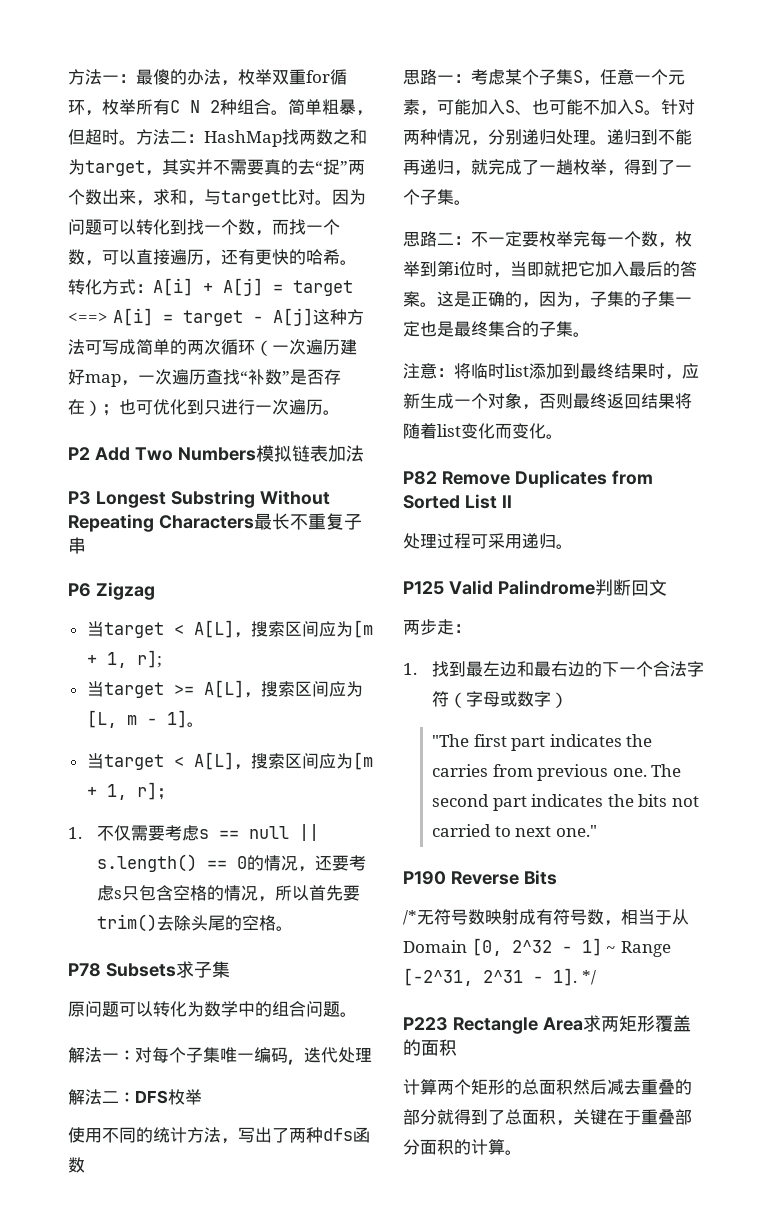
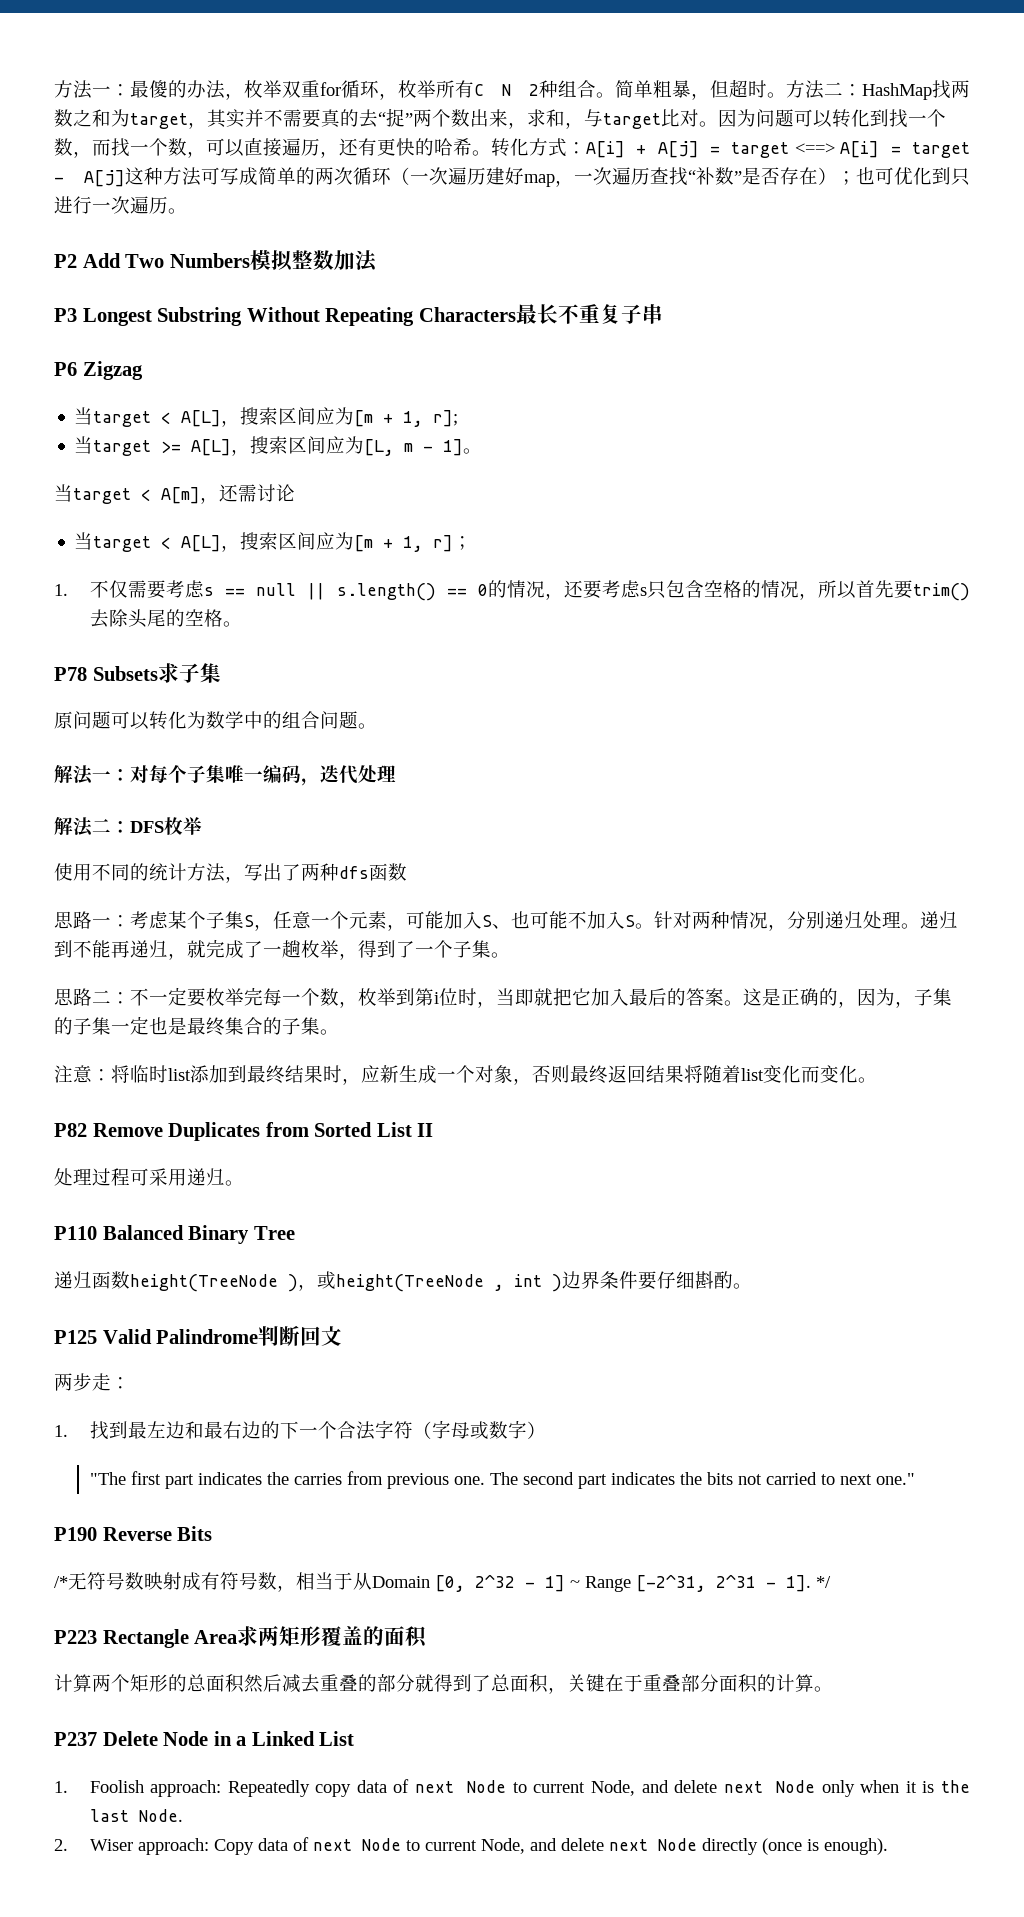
- P2 Add Two Numbers模拟链表加法
+ P2 Add Two Numbers模拟整数加法
+ 当target < A[m]，还需讨论
+ P110 Balanced Binary Tree
+ 递归函数height(TreeNode )，或height(TreeNode , int )边界条件要仔细斟酌。
+ P237 Delete Node in a Linked List
+ 1. Foolish approach: Repeatedly copy data of next Node to current Node, and delete next Node only when it is the last Node.
+ 2. Wiser approach: Copy data of next Node to current Node, and delete next Node directly (once is enough).

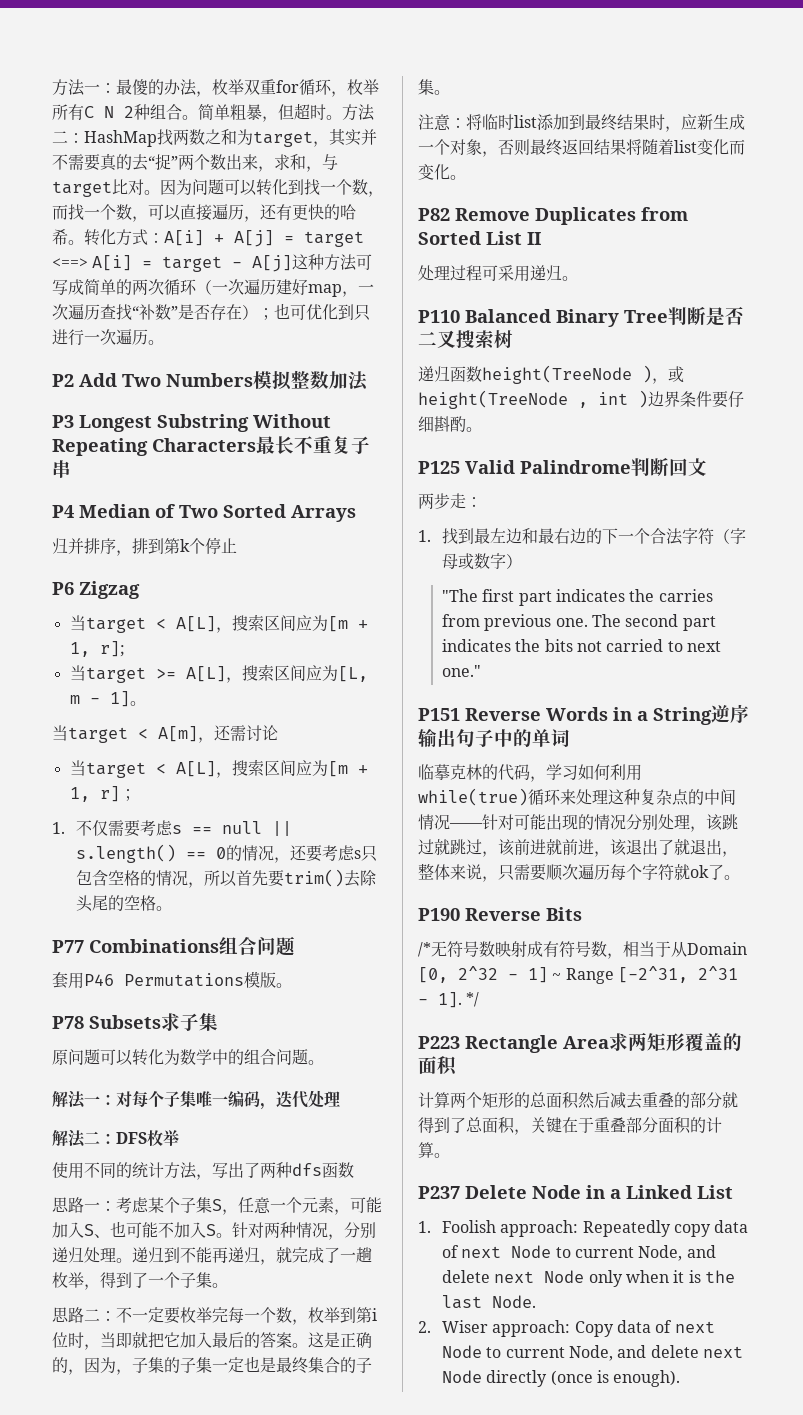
+ P4 Median of Two Sorted Arrays
+ 归并排序，排到第k个停止
+ P77 Combinations组合问题
+ 套用P46 Permutations模版。
- P110 Balanced Binary Tree
+ P110 Balanced Binary Tree判断是否二叉搜索树
+ P151 Reverse Words in a String逆序输出句子中的单词
+ 临摹克林的代码，学习如何利用while(true)循环来处理这种复杂点的中间情况——针对可能出现的情况分别处理，该跳过就跳过，该前进就前进，该退出了就退出，整体来说，只需要顺次遍历每个字符就ok了。

